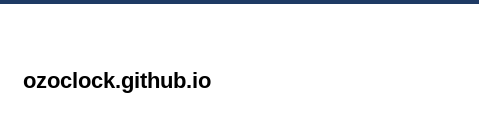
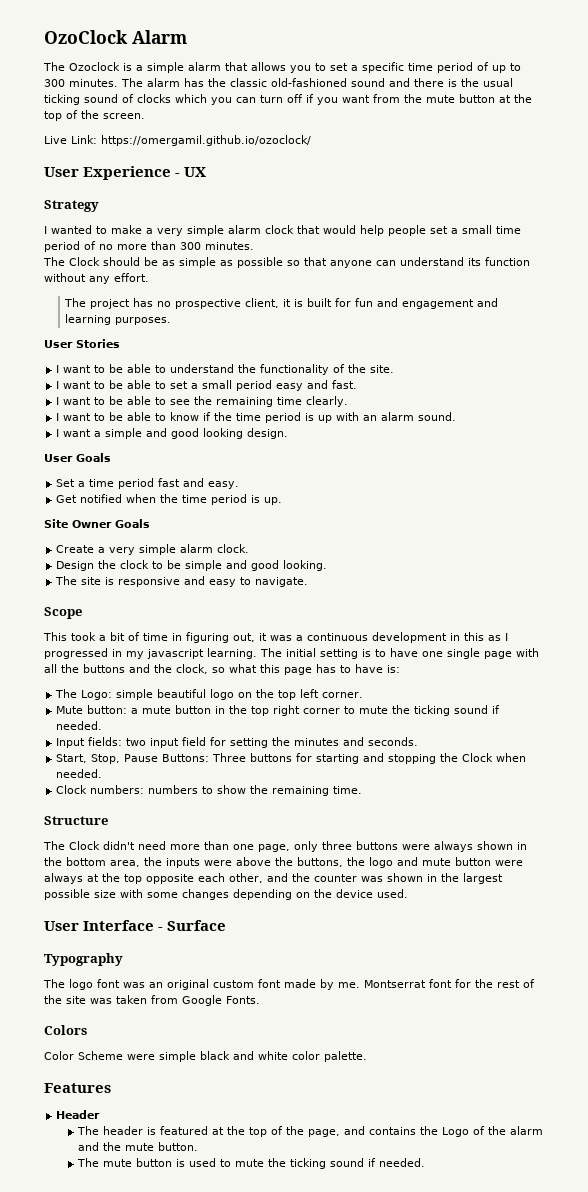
- ozoclock.github.io
+ OzoClock Alarm
+ The Ozoclock is a simple alarm that allows you to set a specific time period of up to 300 minutes. The alarm has the classic old-fashioned sound and there is the usual ticking sound of clocks which you can turn off if you want from the mute button at the top of the screen.
+ Live Link: https://omergamil.github.io/ozoclock/
+ User Experience - UX
+ Strategy
+ I wanted to make a very simple alarm clock that would help people set a small time period of no more than 300 minutes.
+ The Clock should be as simple as possible so that anyone can understand its function without any effort.
+ The project has no prospective client, it is built for fun and engagement and learning purposes.
+ User Stories
+ I want to be able to understand the functionality of the site.
+ I want to be able to set a small period easy and fast.
+ I want to be able to see the remaining time clearly.
+ I want to be able to know if the time period is up with an alarm sound.
+ I want a simple and good looking design.
+ User Goals
+ Set a time period fast and easy.
+ Get notified when the time period is up.
+ Site Owner Goals
+ Create a very simple alarm clock.
+ Design the clock to be simple and good looking.
+ The site is responsive and easy to navigate.
+ Scope
+ This took a bit of time in figuring out, it was a continuous development in this as I progressed in my javascript learning. The initial setting is to have one single page with all the buttons and the clock, so what this page has to have is:
+ The Logo: simple beautiful logo on the top left corner.
+ Mute button: a mute button in the top right corner to mute the ticking sound if needed.
+ Input fields: two input field for setting the minutes and seconds.
+ Start, Stop, Pause Buttons: Three buttons for starting and stopping the Clock when needed.
+ Clock numbers: numbers to show the remaining time.
+ Structure
+ The Clock didn't need more than one page, only three buttons were always shown in the bottom area, the inputs were above the buttons, the logo and mute button were always at the top opposite each other, and the counter was shown in the largest possible size with some changes depending on the device used.
+ User Interface - Surface
+ Typography
+ The logo font was an original custom font made by me. Montserrat font for the rest of the site was taken from Google Fonts.
+ Colors
+ Color Scheme were simple black and white color palette.
+ Features
+ Header
+ The header is featured at the top of the page, and contains the Logo of the alarm and the mute button.
+ The mute button is used to mute the ticking sound if needed.

